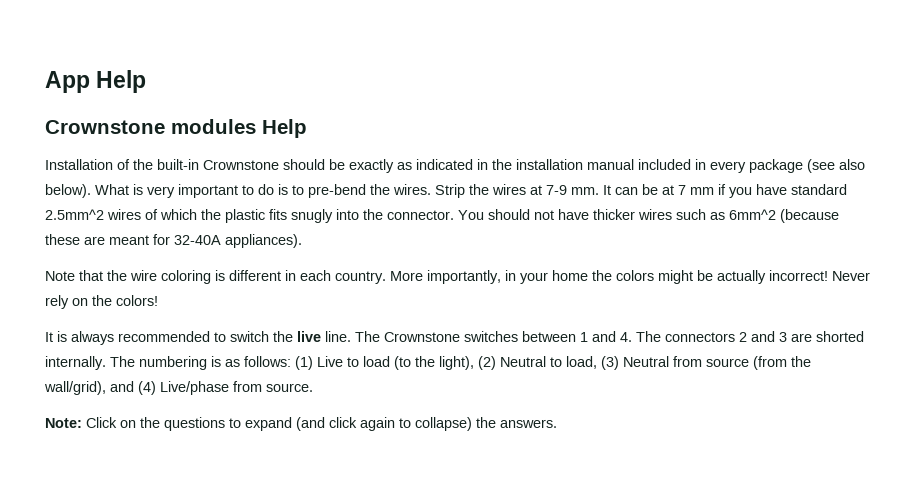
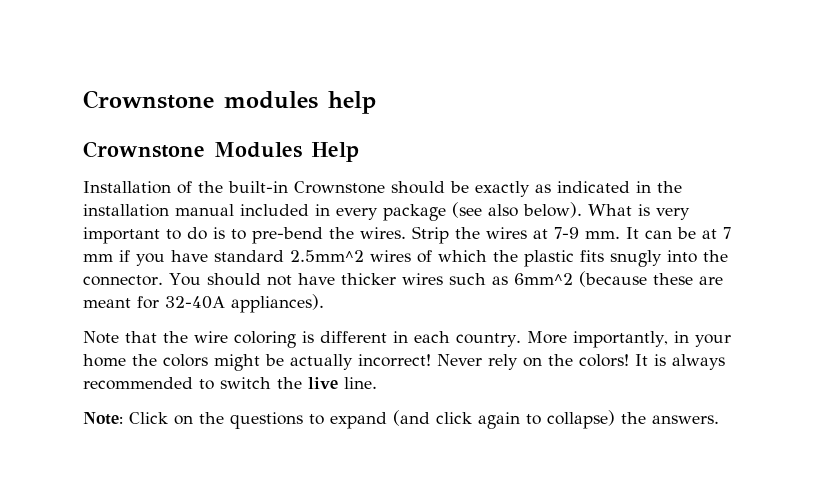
- App Help
- Crownstone modules Help
+ Crownstone modules help
+ Crownstone Modules Help
- Never rely on the colors!
- It is always recommended to switch the live line. The Crownstone switches between 1 and 4. The connectors 2 and 3 are shorted internally. The numbering is as follows: (1) Live to load (to the light), (2) Neutral to load, (3) Neutral from source (from the wall/grid), and (4) Live/phase from source.
+ Never rely on the colors! It is always recommended to switch the live line.

